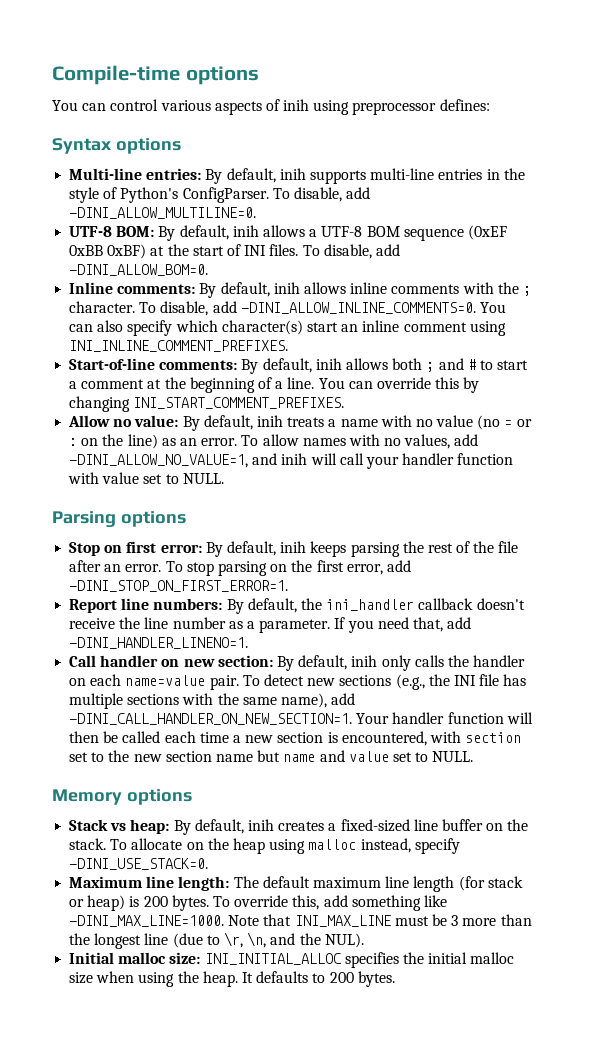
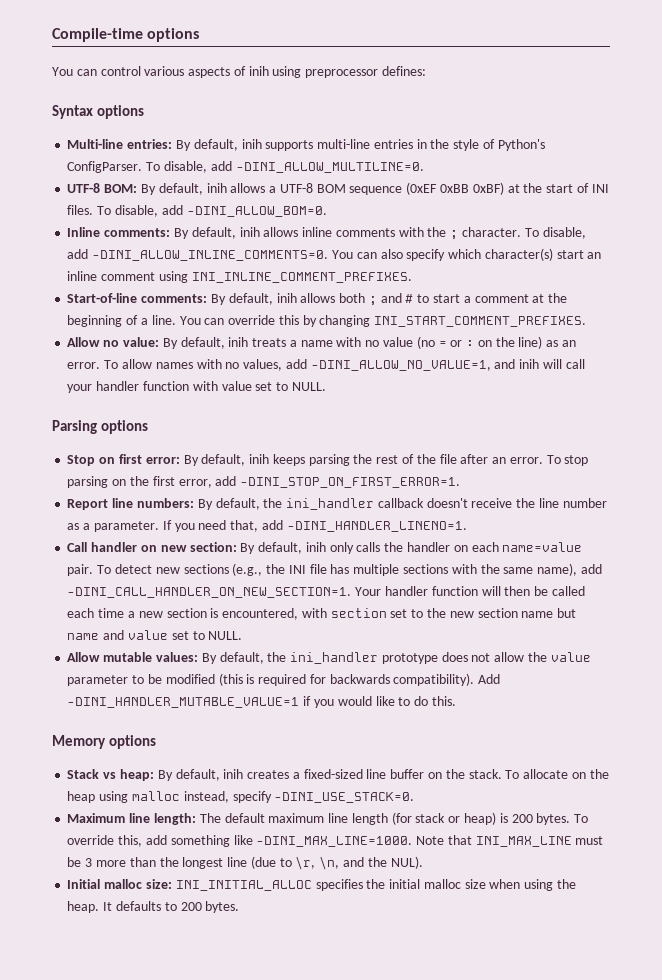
+ Allow mutable values: By default, the ini_handler prototype does not allow the value parameter to be modified (this is required for backwards compatibility). Add -DINI_HANDLER_MUTABLE_VALUE=1 if you would like to do this.

